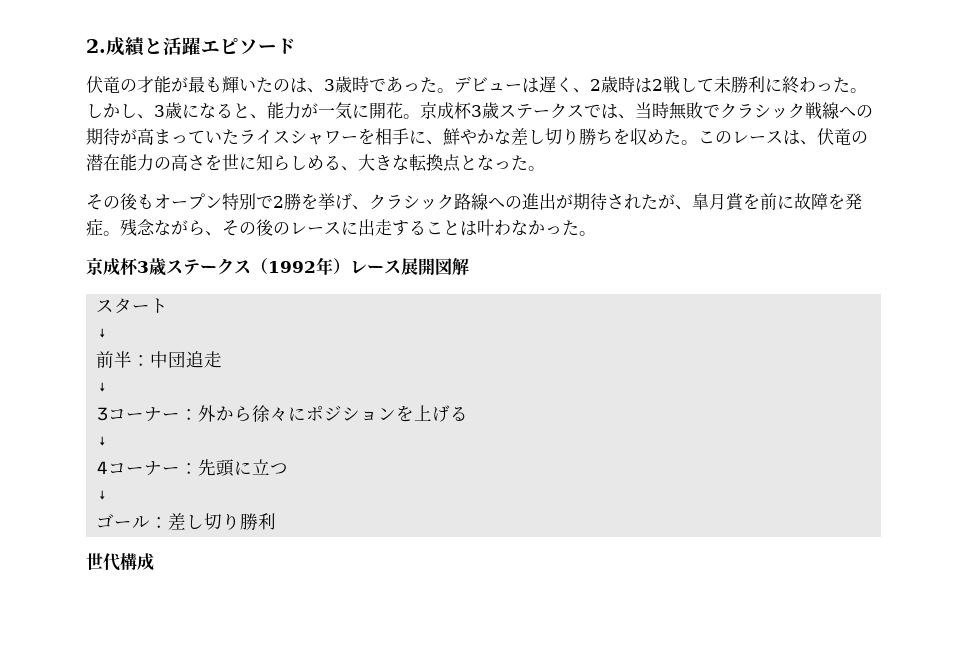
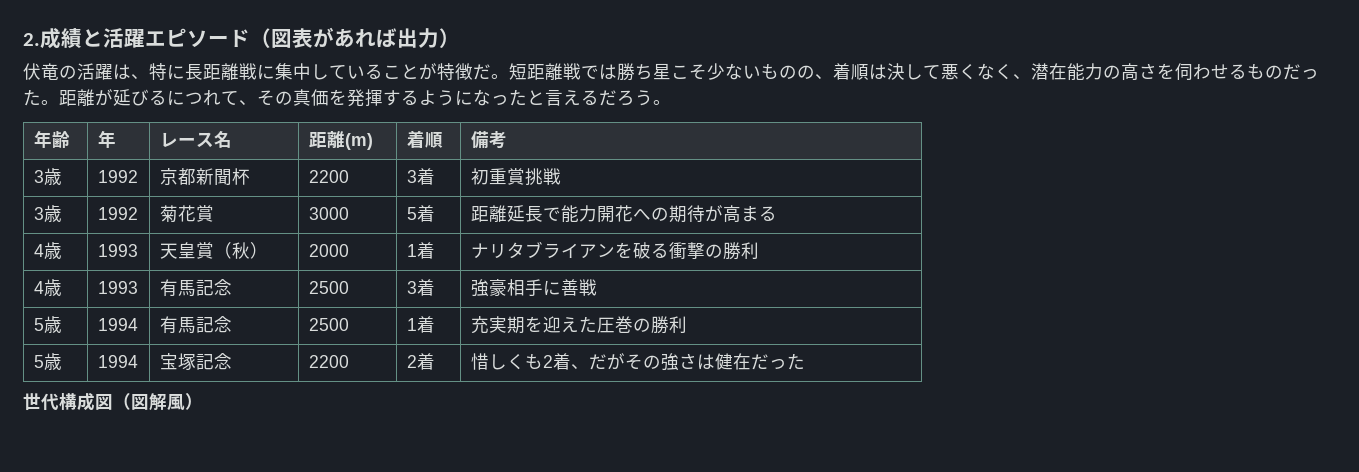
- 2.成績と活躍エピソード
- 伏竜の才能が最も輝いたのは、3歳時であった。デビューは遅く、2歳時は2戦して未勝利に終わった。しかし、3歳になると、能力が一気に開花。京成杯3歳ステークスでは、当時無敗でクラシック戦線への期待が高まっていたライスシャワーを相手に、鮮やかな差し切り勝ちを収めた。このレースは、伏竜の潜在能力の高さを世に知らしめる、大きな転換点となった。
- その後もオープン特別で2勝を挙げ、クラシック路線への進出が期待されたが、皐月賞を前に故障を発症。残念ながら、その後のレースに出走することは叶わなかった。
- 京成杯3歳ステークス（1992年）レース展開図解
- スタート
- ↓
- 前半：中団追走
- ↓
- 3コーナー：外から徐々にポジションを上げる
- ↓
- 4コーナー：先頭に立つ
- ↓
- ゴール：差し切り勝利
+ 2.成績と活躍エピソード（図表があれば出力）
+ 伏竜の活躍は、特に長距離戦に集中していることが特徴だ。短距離戦では勝ち星こそ少ないものの、着順は決して悪くなく、潜在能力の高さを伺わせるものだった。距離が延びるにつれて、その真価を発揮するようになったと言えるだろう。
+ 年齢 | 年 | レース名 | 距離(m) | 着順 | 備考
+ 3歳 | 1992 | 京都新聞杯 | 2200 | 3着 | 初重賞挑戦
+ 3歳 | 1992 | 菊花賞 | 3000 | 5着 | 距離延長で能力開花への期待が高まる
+ 4歳 | 1993 | 天皇賞（秋） | 2000 | 1着 | ナリタブライアンを破る衝撃の勝利
+ 4歳 | 1993 | 有馬記念 | 2500 | 3着 | 強豪相手に善戦
+ 5歳 | 1994 | 有馬記念 | 2500 | 1着 | 充実期を迎えた圧巻の勝利
+ 5歳 | 1994 | 宝塚記念 | 2200 | 2着 | 惜しくも2着、だがその強さは健在だった
- 世代構成
+ 世代構成図（図解風）

